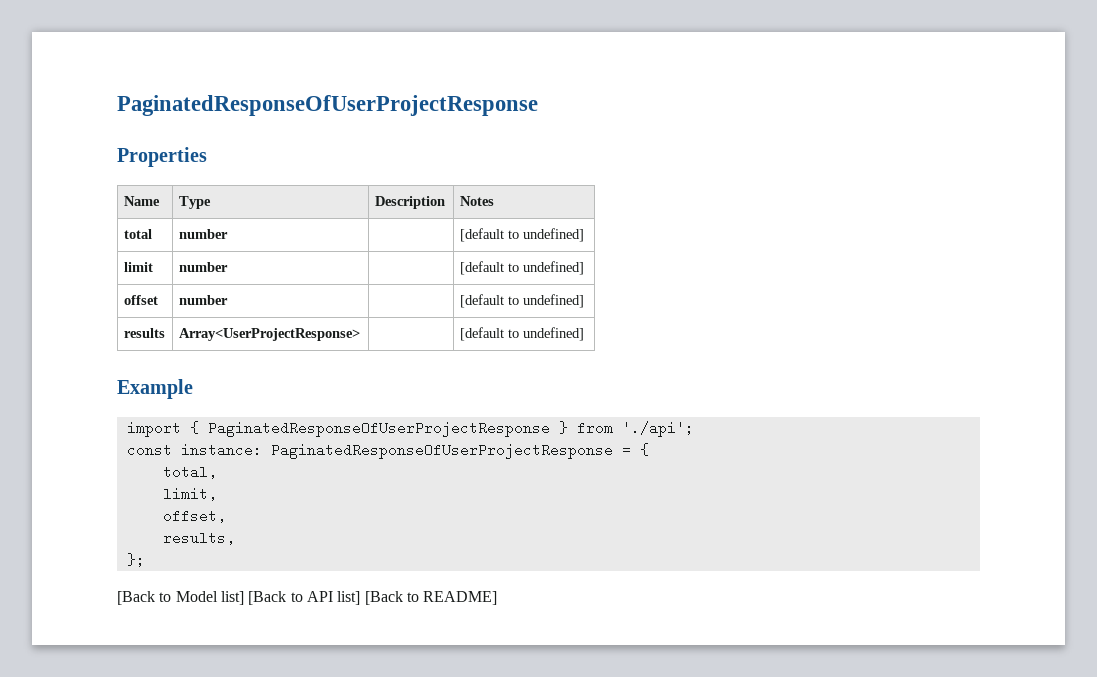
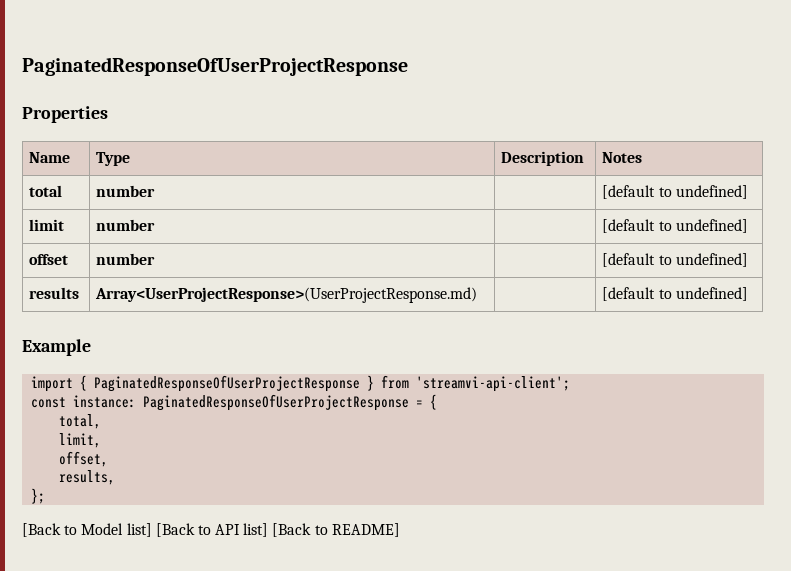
- results | Array<UserProjectResponse> | | [default to undefined]
+ results | Array<UserProjectResponse>(UserProjectResponse.md) | | [default to undefined]
- import { PaginatedResponseOfUserProjectResponse } from './api';
+ import { PaginatedResponseOfUserProjectResponse } from 'streamvi-api-client';

